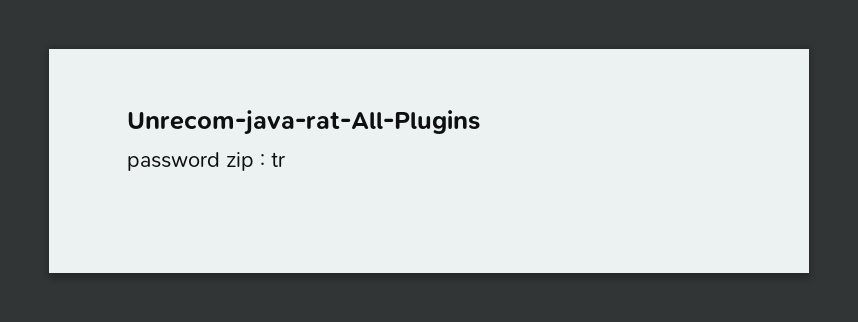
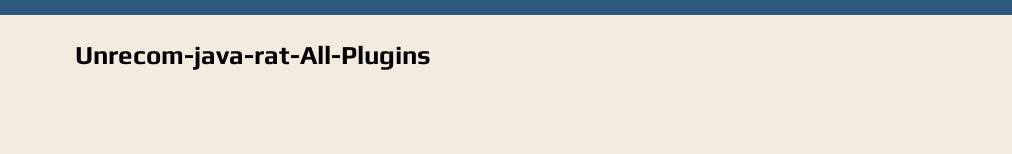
- password zip : tr

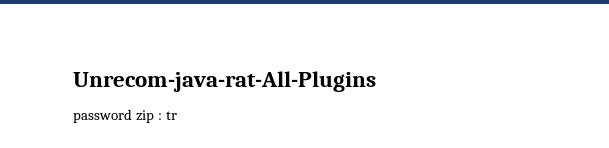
+ password zip : tr

